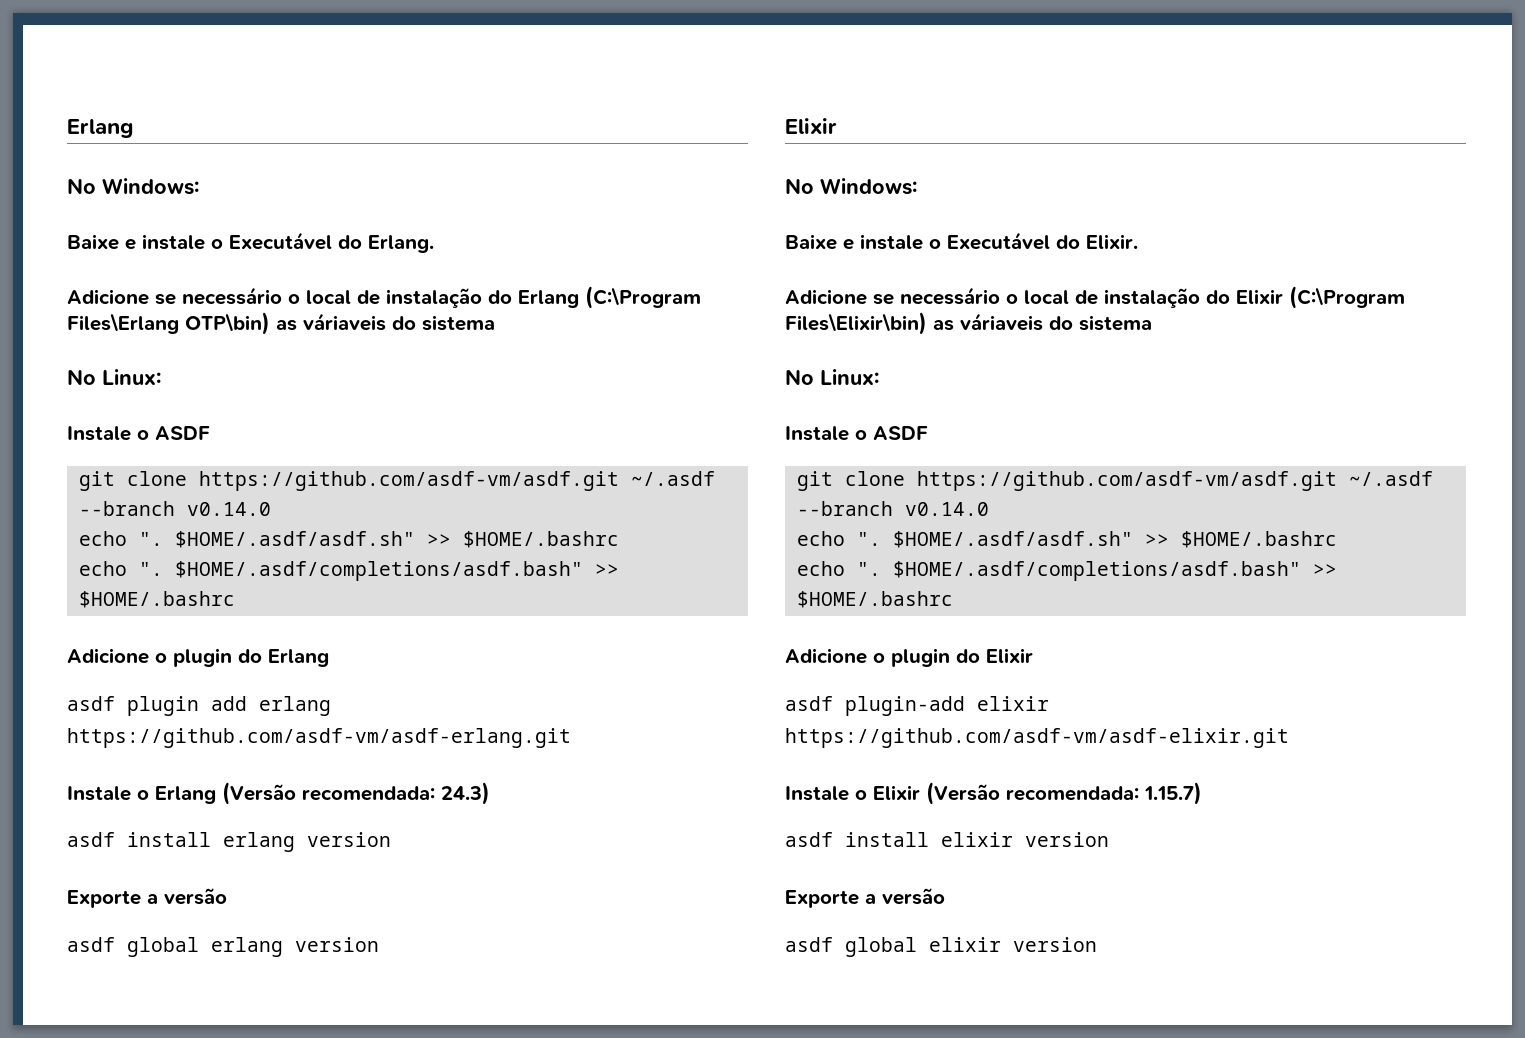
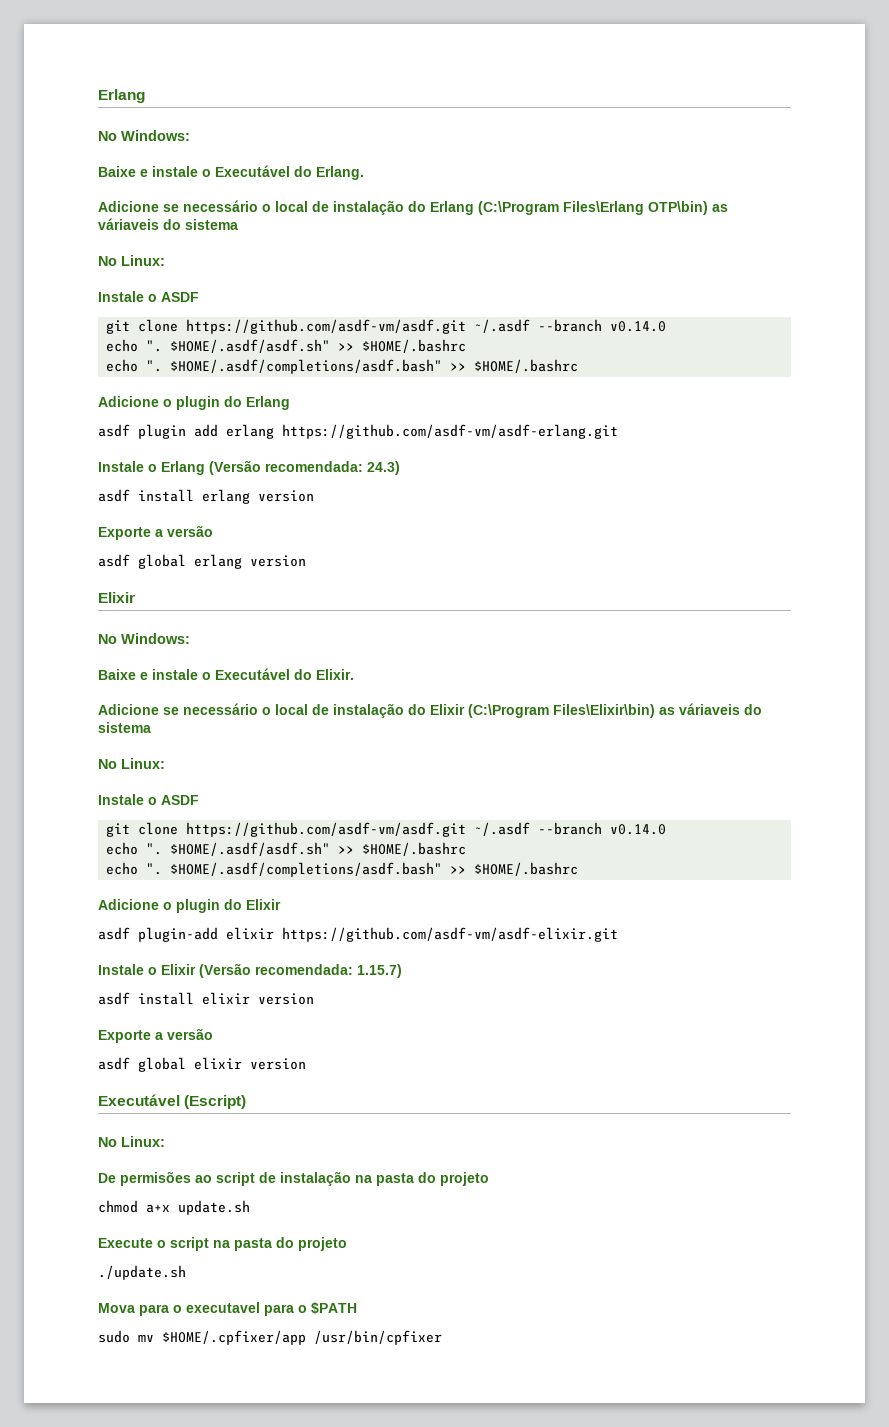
+ Executável (Escript)
+ No Linux:
+ De permisões ao script de instalação na pasta do projeto
+ chmod a+x update.sh
+ Execute o script na pasta do projeto
+ ./update.sh
+ Mova para o executavel para o $PATH
+ sudo mv $HOME/.cpfixer/app /usr/bin/cpfixer

